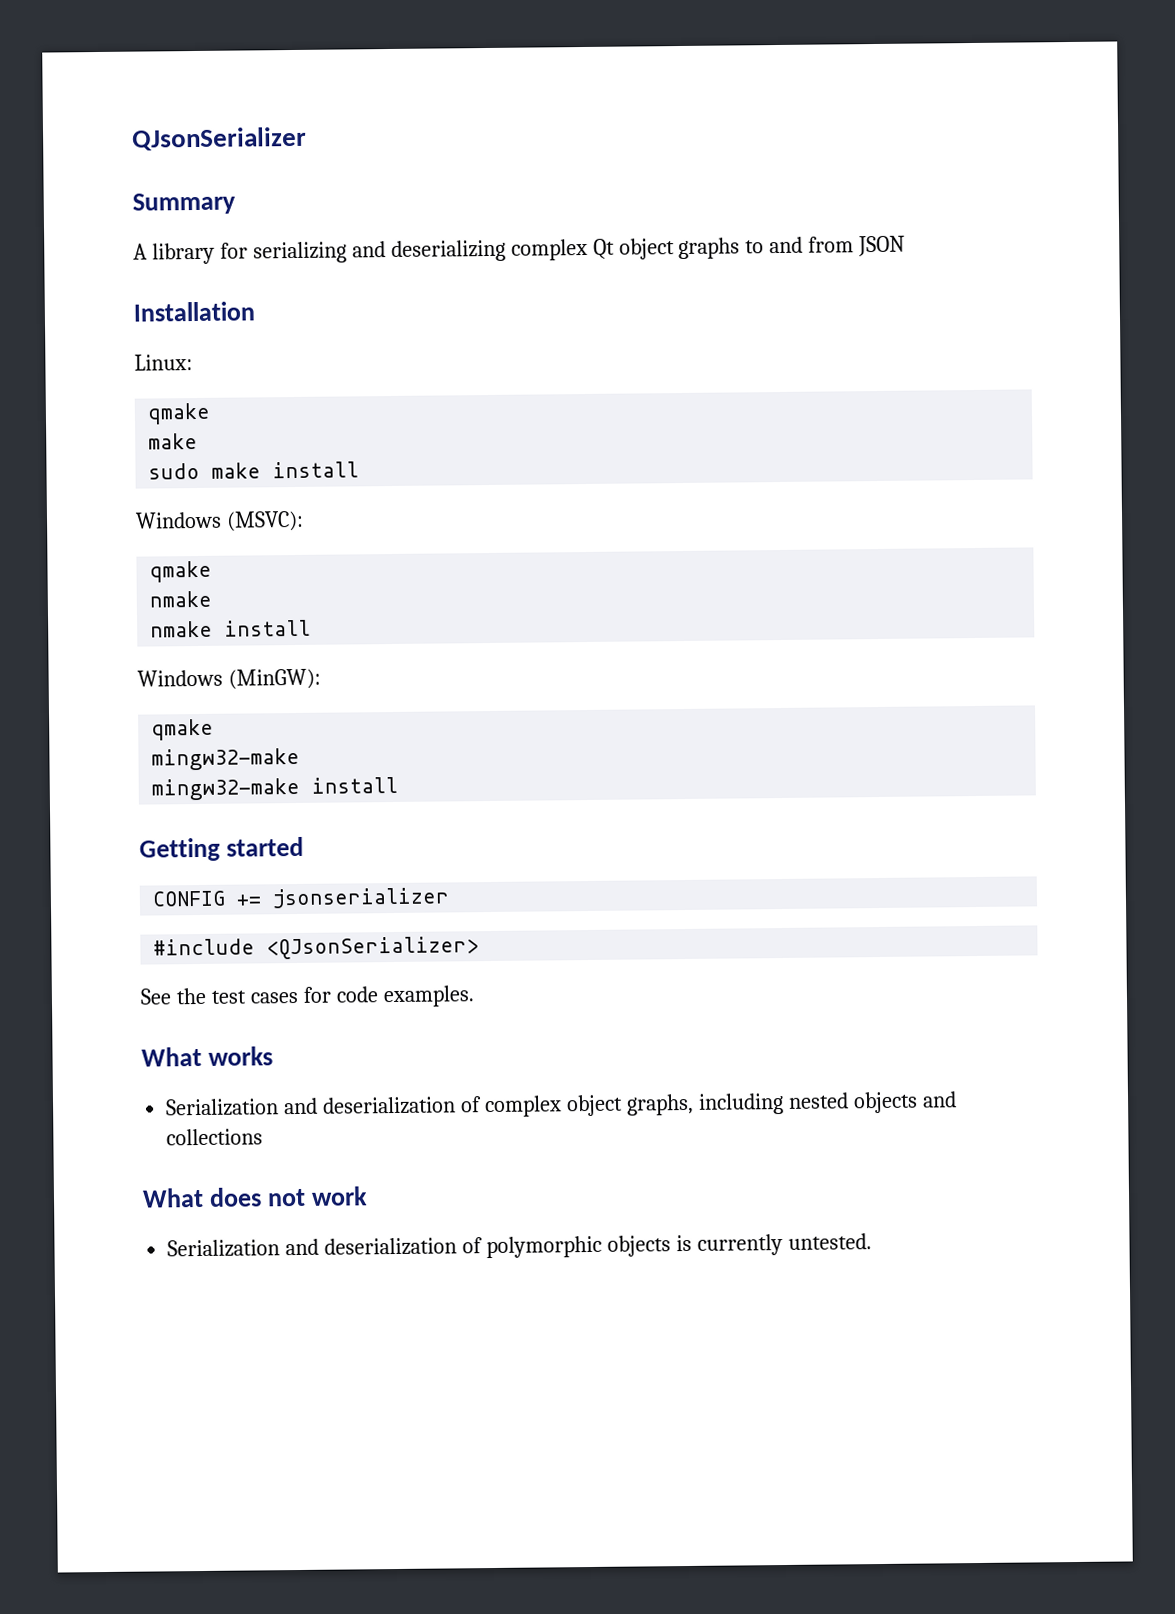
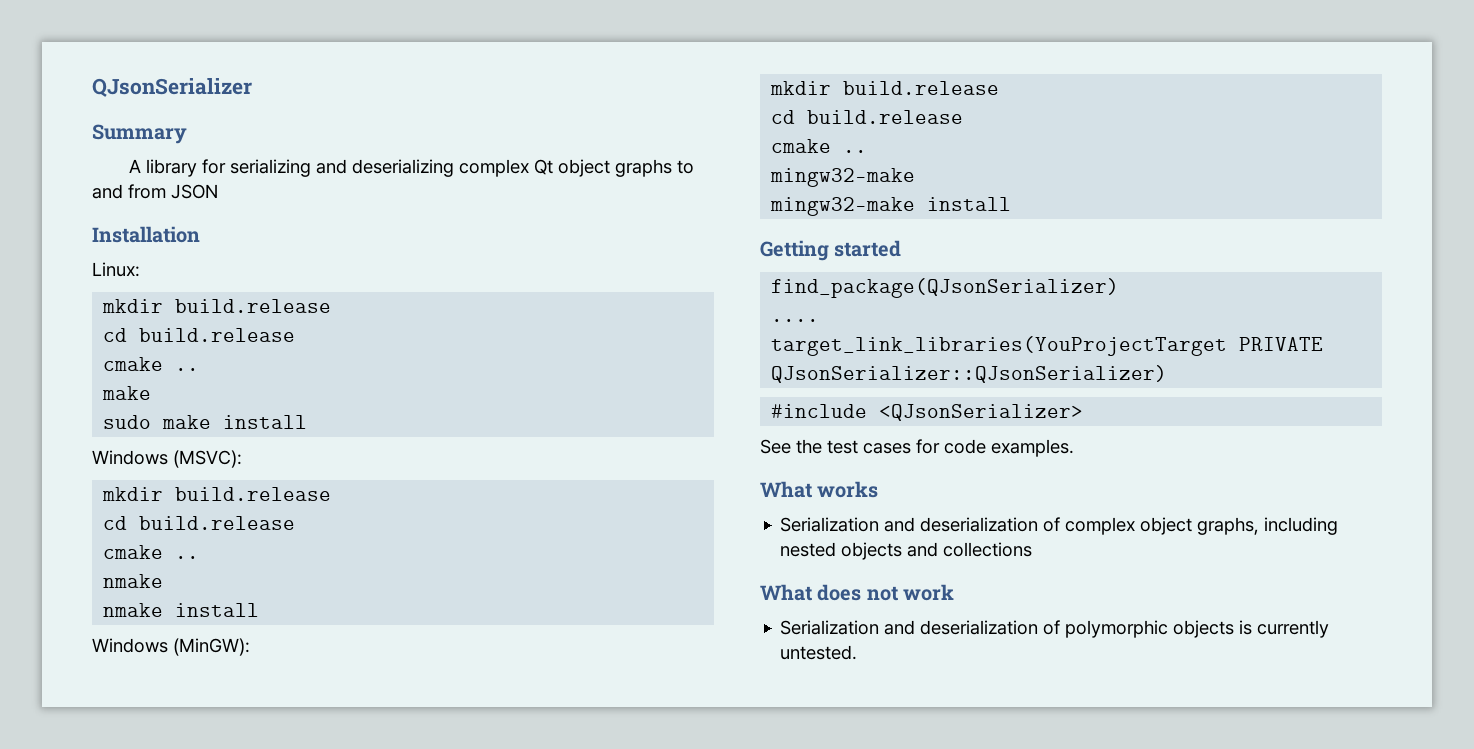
  Linux:
- qmake
+ mkdir build.release
+ cd build.release
+ cmake ..
  Windows (MSVC):
- qmake
+ mkdir build.release
+ cd build.release
+ cmake ..
  Windows (MinGW):
- qmake
+ mkdir build.release
+ cd build.release
+ cmake ..
- CONFIG += jsonserializer
+ find_package(QJsonSerializer)
+ ....
+ target_link_libraries(YouProjectTarget PRIVATE QJsonSerializer::QJsonSerializer)

